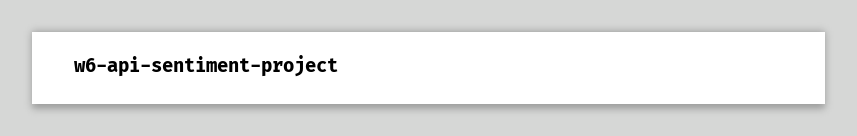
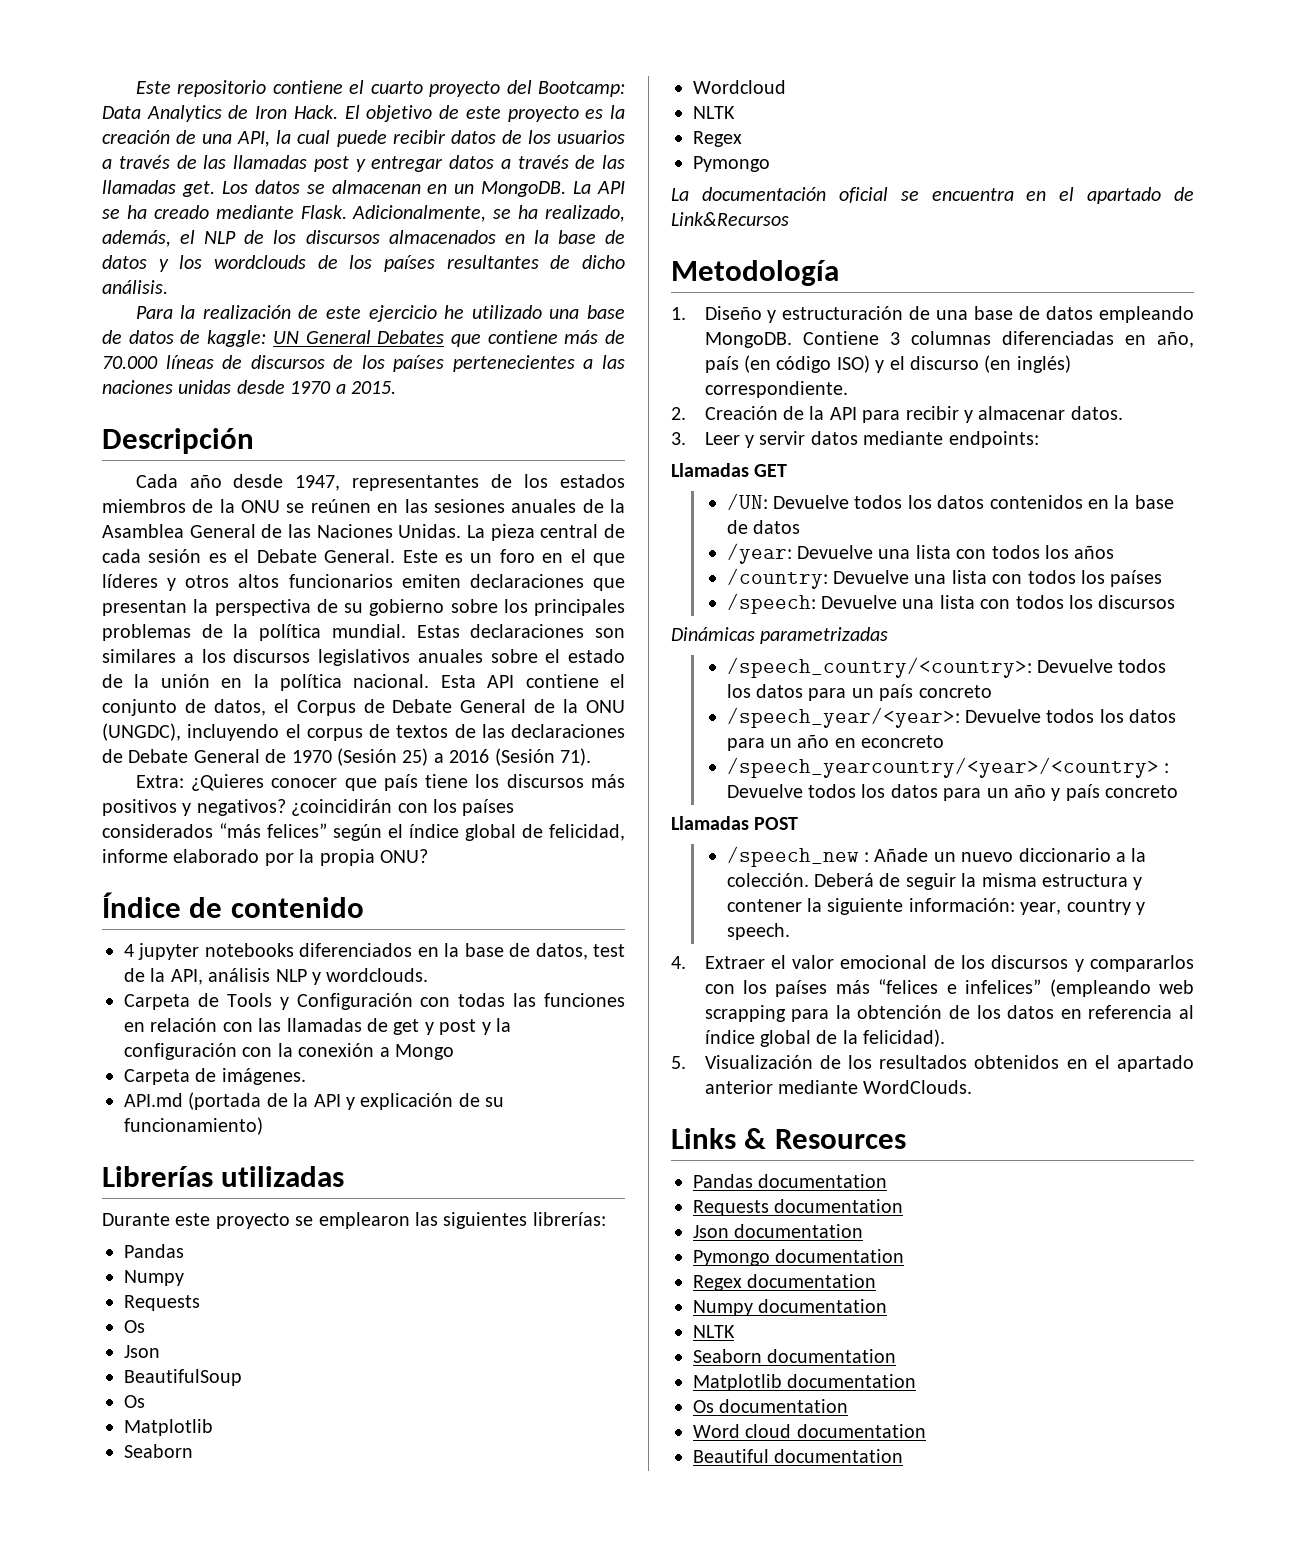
- w6-api-sentiment-project
+ Este repositorio contiene el cuarto proyecto del Bootcamp: Data Analytics de Iron Hack. El objetivo de este proyecto es la creación de una API, la cual puede recibir datos de los usuarios a través de las llamadas post y entregar datos a través de las llamadas get. Los datos se almacenan en un MongoDB. La API se ha creado mediante Flask. Adicionalmente, se ha realizado, además, el NLP de los discursos almacenados en la base de datos y los wordclouds de los países resultantes de dicho análisis.
+ Para la realización de este ejercicio he utilizado una base de datos de kaggle: UN General Debates que contiene más de 70.000 líneas de discursos de los países pertenecientes a las naciones unidas desde 1970 a 2015.
+ Descripción
+ Cada año desde 1947, representantes de los estados miembros de la ONU se reúnen en las sesiones anuales de la Asamblea General de las Naciones Unidas. La pieza central de cada sesión es el Debate General. Este es un foro en el que líderes y otros altos funcionarios emiten declaraciones que presentan la perspectiva de su gobierno sobre los principales problemas de la política mundial. Estas declaraciones son similares a los discursos legislativos anuales sobre el estado de la unión en la política nacional. Esta API contiene el conjunto de datos, el Corpus de Debate General de la ONU (UNGDC), incluyendo el corpus de textos de las declaraciones de Debate General de 1970 (Sesión 25) a 2016 (Sesión 71).
+ Extra: ¿Quieres conocer que país tiene los discursos más positivos y negativos? ¿coincidirán con los países considerados “más felices” según el índice global de felicidad, informe elaborado por la propia ONU?
+ Índice de contenido
+ 4 jupyter notebooks diferenciados en la base de datos, test de la API, análisis NLP y wordclouds.
+ Carpeta de Tools y Configuración con todas las funciones en relación con las llamadas de get y post y la configuración con la conexión a Mongo
+ Carpeta de imágenes.
+ API.md (portada de la API y explicación de su funcionamiento)
+ Librerías utilizadas
+ Durante este proyecto se emplearon las siguientes librerías:
+ Pandas
+ Numpy
+ Requests
+ Os
+ Json
+ BeautifulSoup
+ Os
+ Matplotlib
+ Seaborn
+ Wordcloud
+ NLTK
+ Regex
+ Pymongo
+ La documentación oficial se encuentra en el apartado de Link&Recursos
+ Metodología
+ 1. Diseño y estructuración de una base de datos empleando MongoDB. Contiene 3 columnas diferenciadas en año, país (en código ISO) y el discurso (en inglés) correspondiente.
+ 2. Creación de la API para recibir y almacenar datos.
+ 3. Leer y servir datos mediante endpoints:
+ Llamadas GET
+ /UN: Devuelve todos los datos contenidos en la base de datos
+ /year: Devuelve una lista con todos los años
+ /country: Devuelve una lista con todos los países
+ /speech: Devuelve una lista con todos los discursos
+ Dinámicas parametrizadas
+ /speech_country/<country>: Devuelve todos los datos para un país concreto
+ /speech_year/<year>: Devuelve todos los datos para un año en econcreto
+ /speech_yearcountry/<year>/<country> : Devuelve todos los datos para un año y país concreto
+ Llamadas POST
+ /speech_new : Añade un nuevo diccionario a la colección. Deberá de seguir la misma estructura y contener la siguiente información: year, country y speech.
+ 4. Extraer el valor emocional de los discursos y compararlos con los países más “felices e infelices” (empleando web scrapping para la obtención de los datos en referencia al índice global de la felicidad).
+ 5. Visualización de los resultados obtenidos en el apartado anterior mediante WordClouds.
+ Links & Resources
+ Pandas documentation
+ Requests documentation
+ Json documentation
+ Pymongo documentation
+ Regex documentation
+ Numpy documentation
+ NLTK
+ Seaborn documentation
+ Matplotlib documentation
+ Os documentation
+ Word cloud documentation
+ Beautiful documentation

